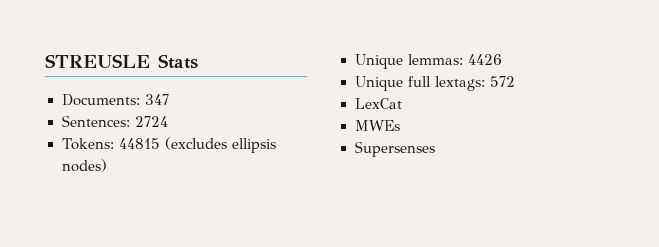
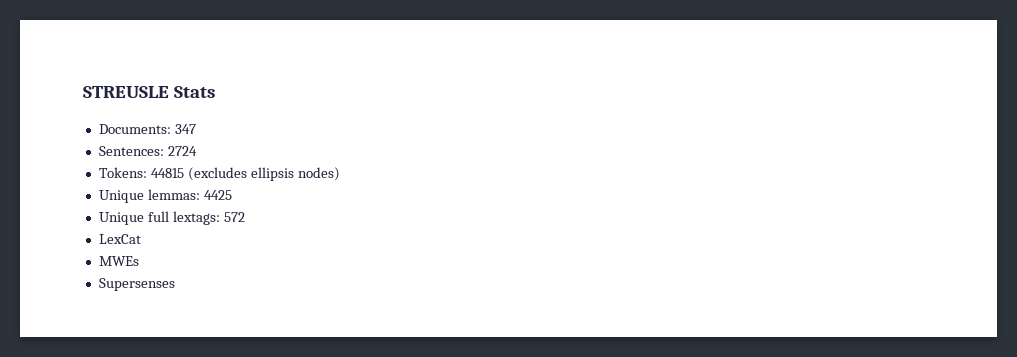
- Unique lemmas: 4426
+ Unique lemmas: 4425

